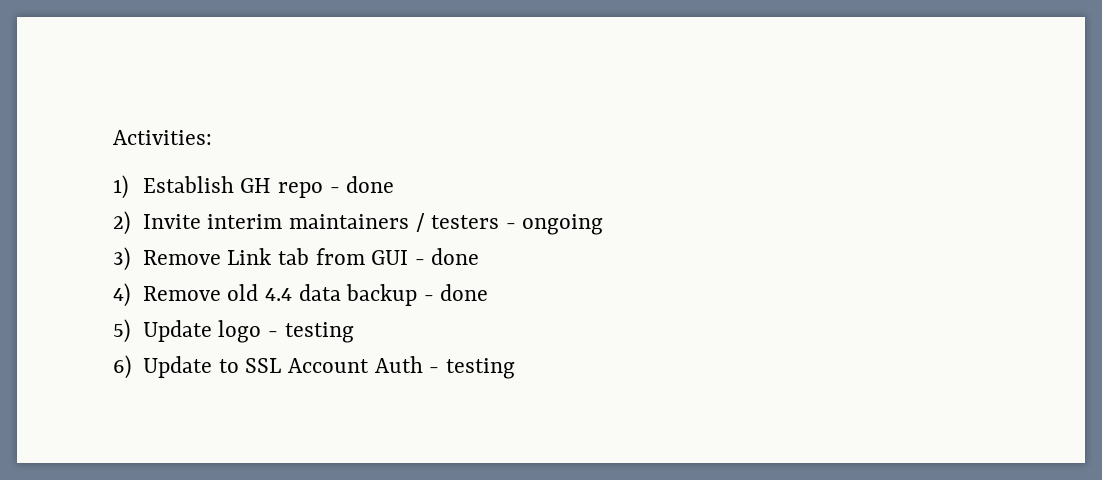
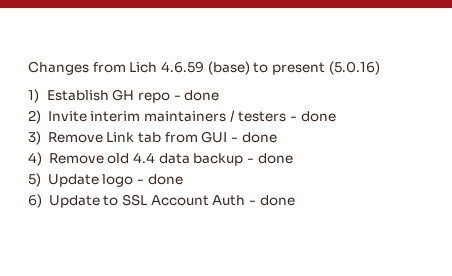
- Activities:
+ Changes from Lich 4.6.59 (base) to present (5.0.16)
- 2) Invite interim maintainers / testers - ongoing
+ 2) Invite interim maintainers / testers - done
- 5) Update logo - testing
+ 5) Update logo - done
- 6) Update to SSL Account Auth - testing
+ 6) Update to SSL Account Auth - done

